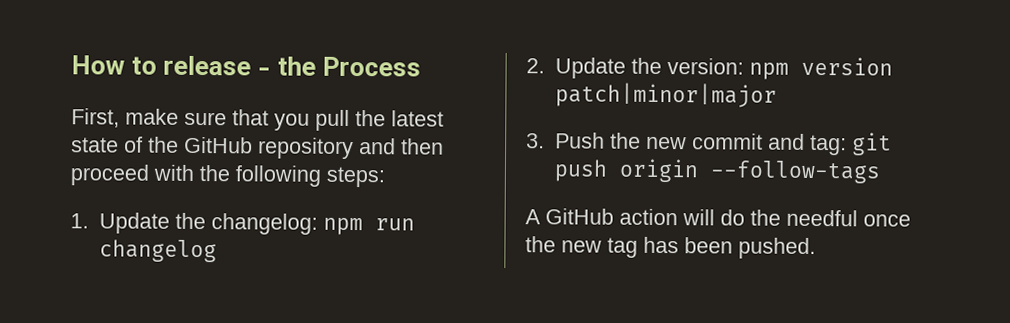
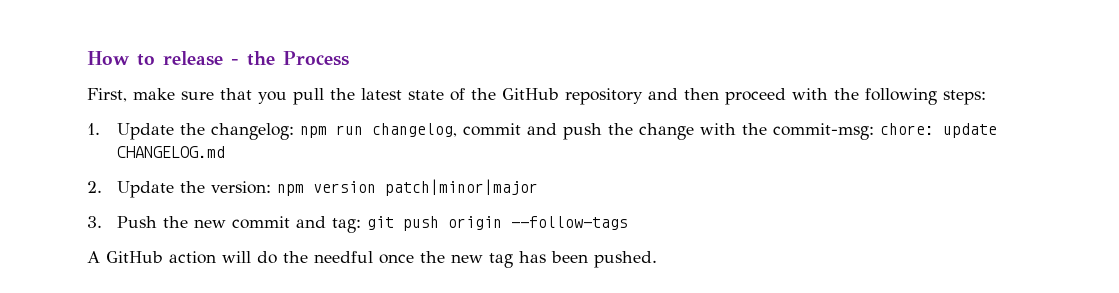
- 1. Update the changelog: npm run changelog
+ 1. Update the changelog: npm run changelog, commit and push the change with the commit-msg: chore: update CHANGELOG.md

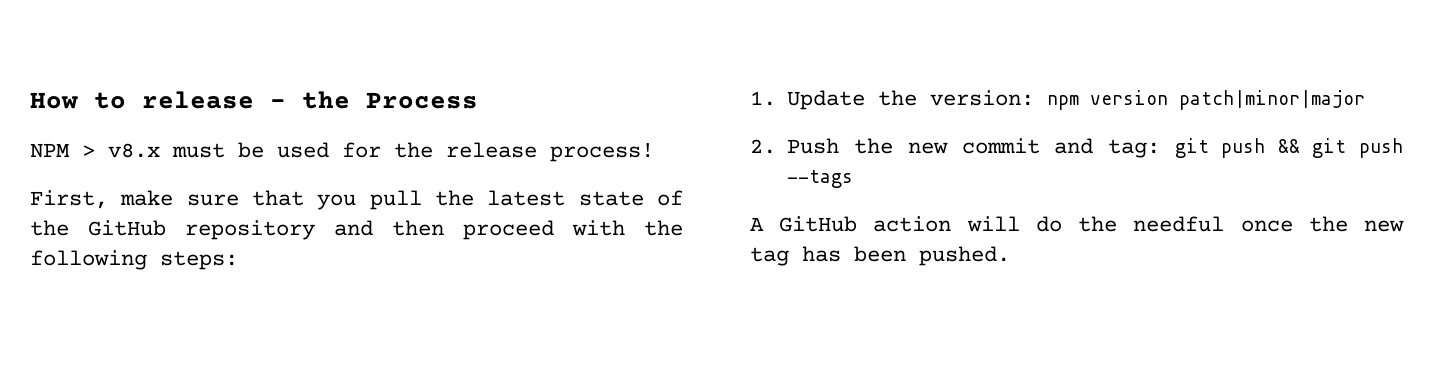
+ NPM > v8.x must be used for the release process!
- 1. Update the changelog: npm run changelog, commit and push the change with the commit-msg: chore: update CHANGELOG.md
- 2. Update the version: npm version patch|minor|major
+ 1. Update the version: npm version patch|minor|major
- 3. Push the new commit and tag: git push origin --follow-tags
+ 2. Push the new commit and tag: git push && git push --tags

